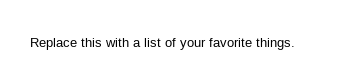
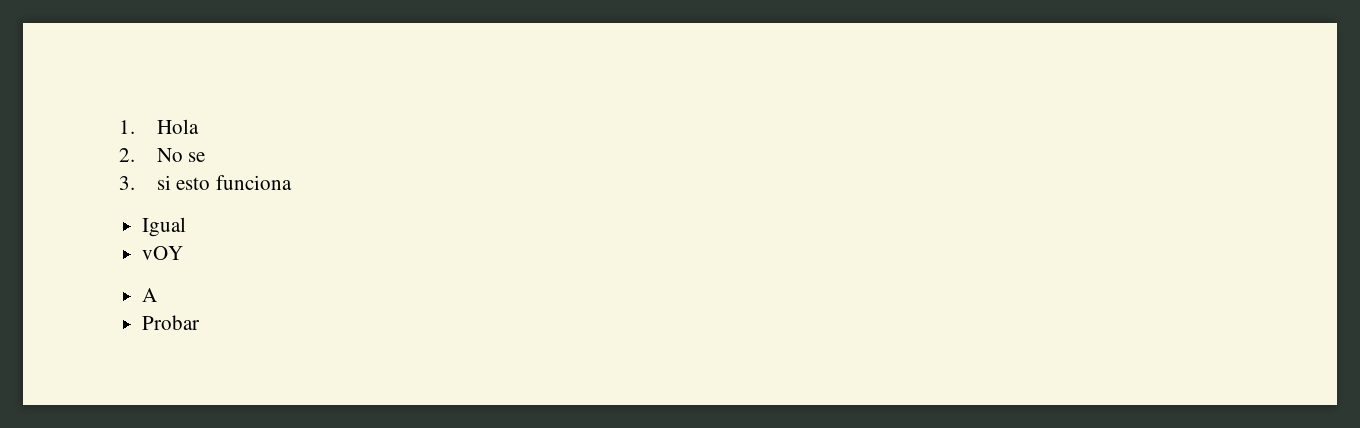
- Replace this with a list of your favorite things.
+ 1. Hola
+ 2. No se
+ 3. si esto funciona
+ Igual
+ vOY
+ A
+ Probar

